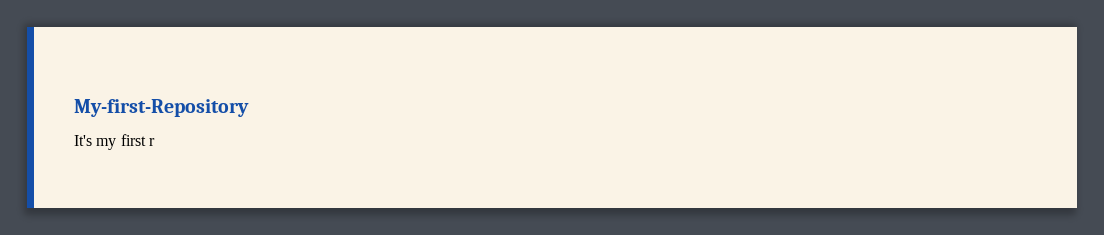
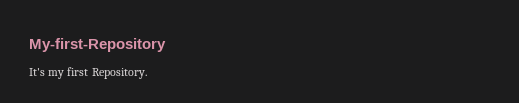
- It's my first r
+ It's my first Repository.

